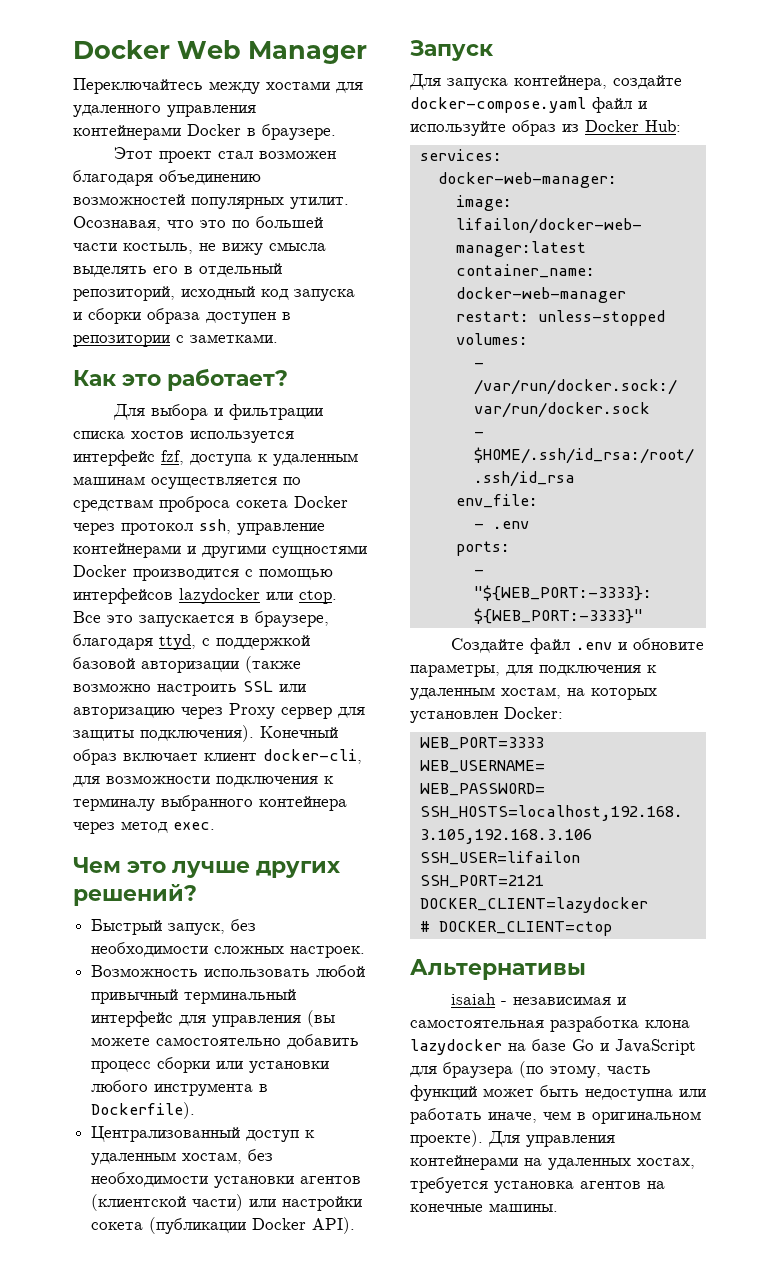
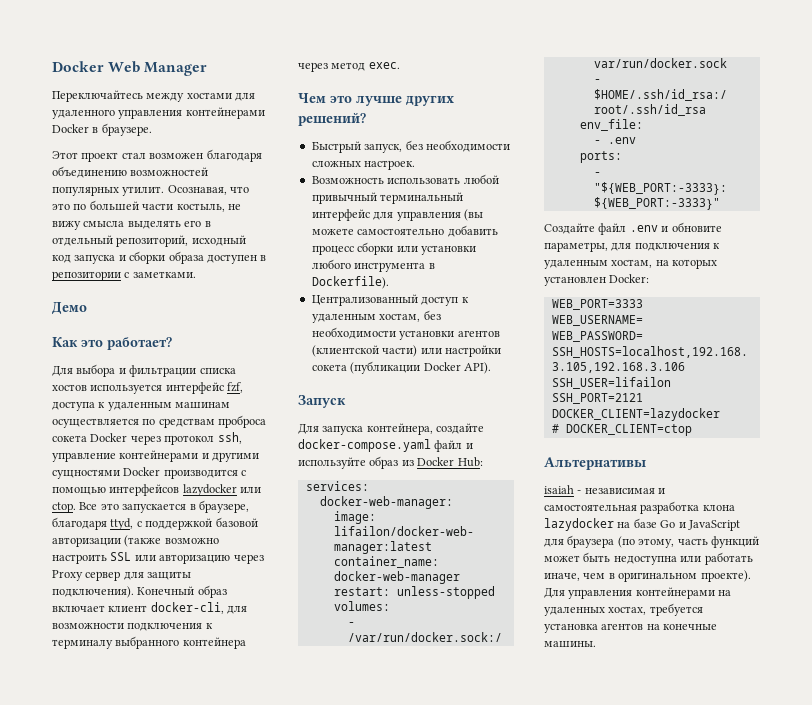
+ Демо

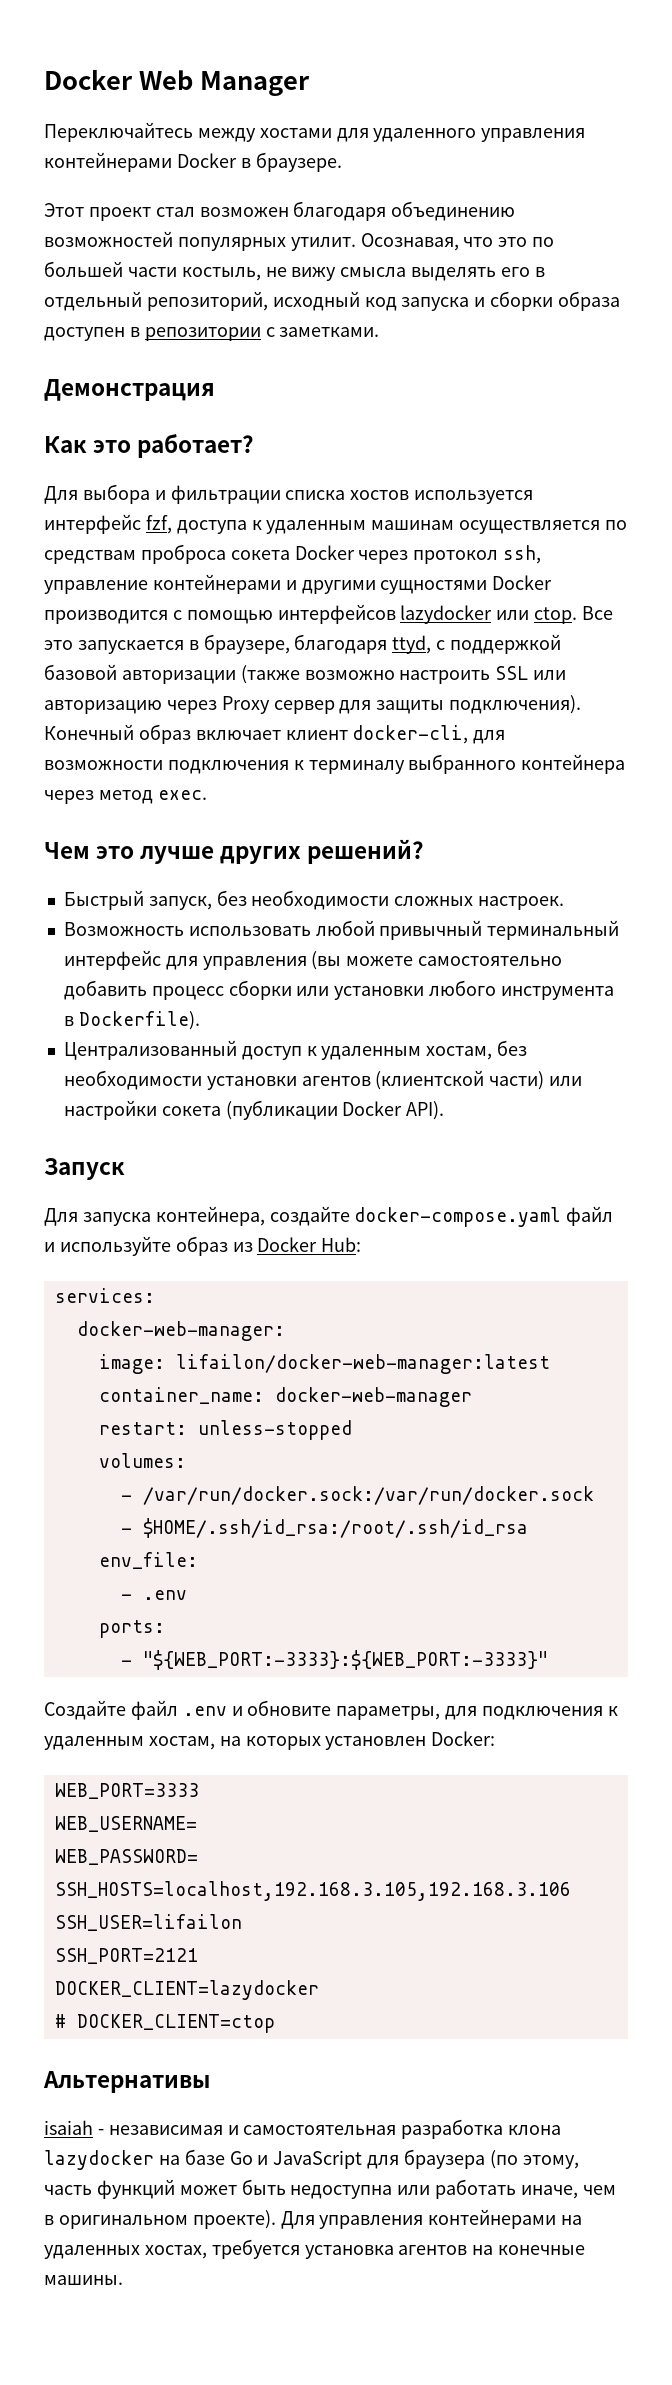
- Демо
+ Демонстрация

